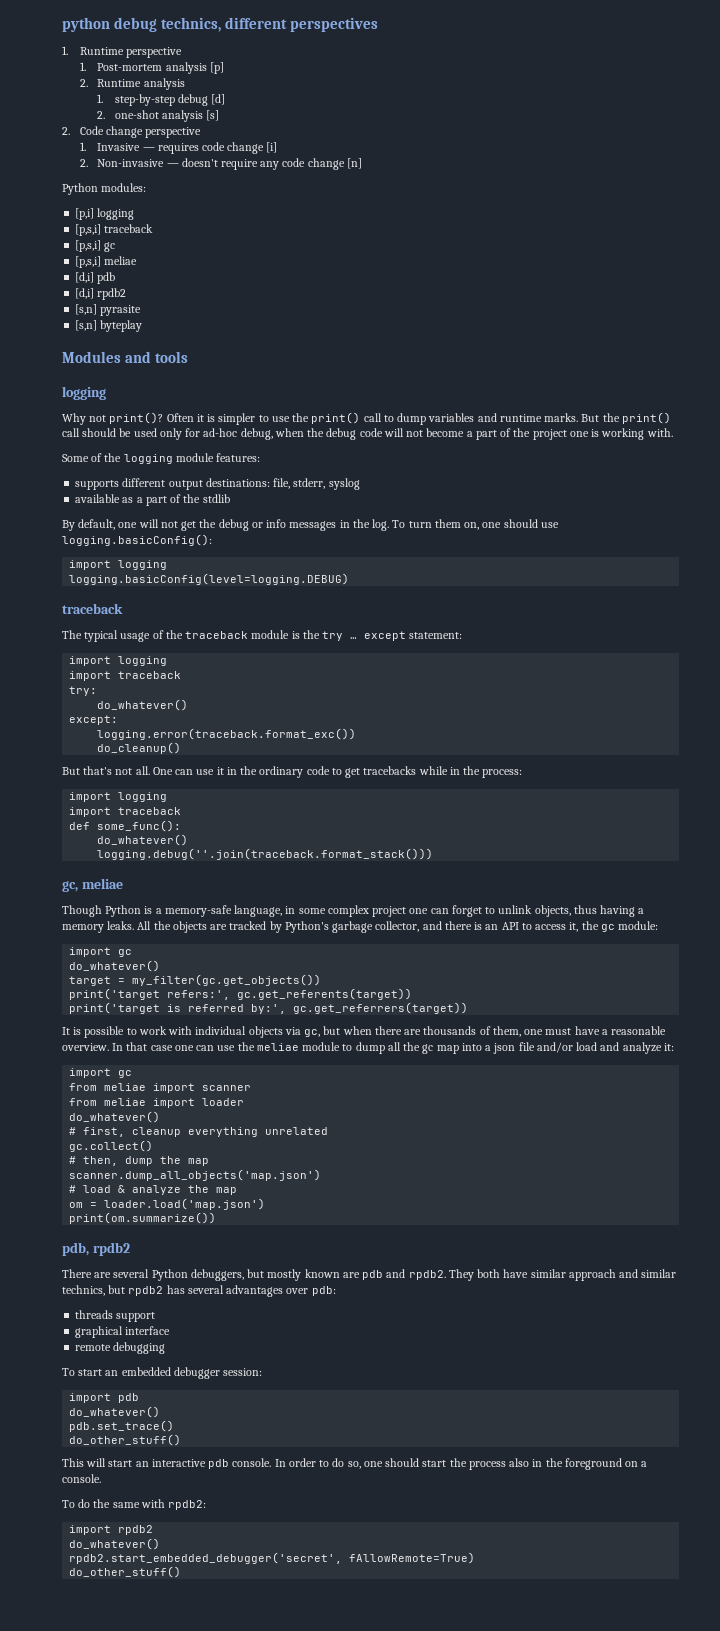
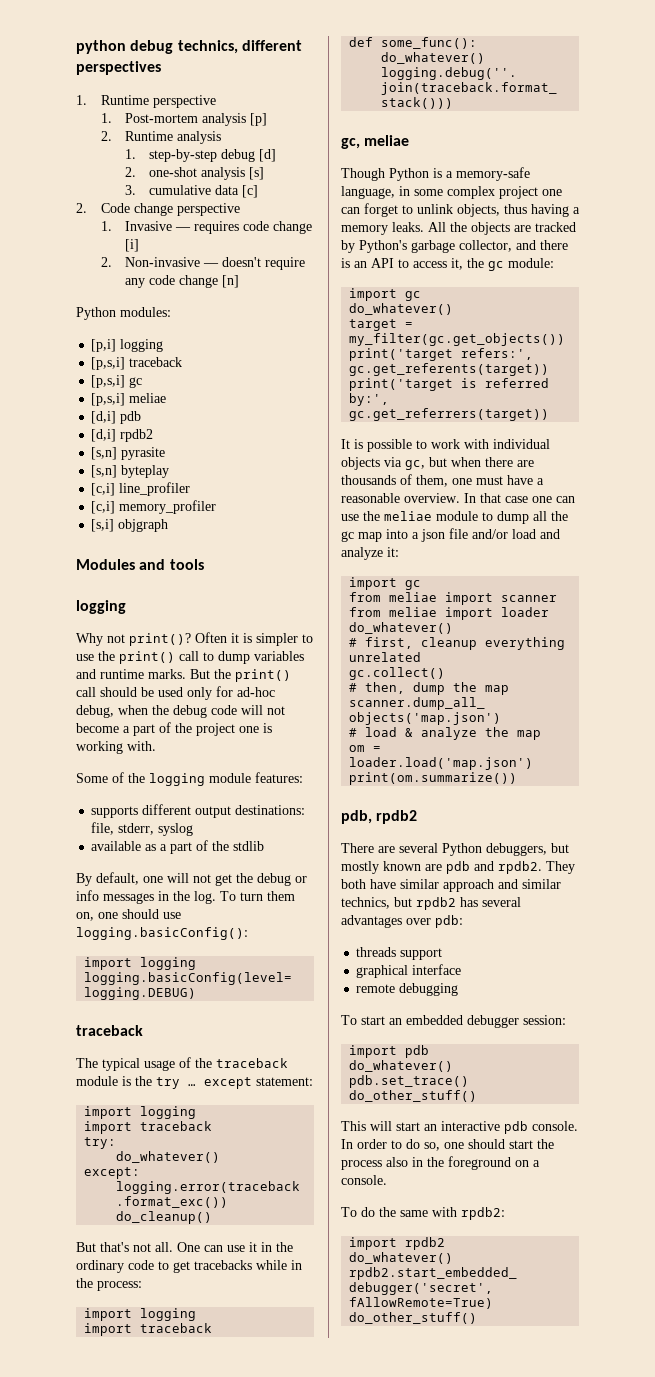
+ 3. cumulative data [c]
+ [c,i] line_profiler
+ [c,i] memory_profiler
+ [s,i] objgraph

